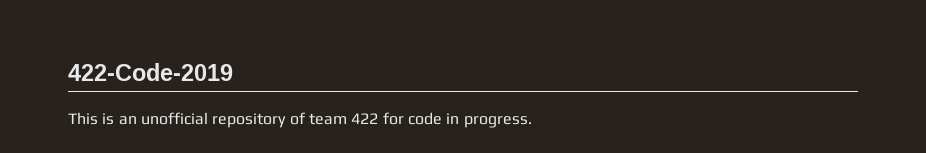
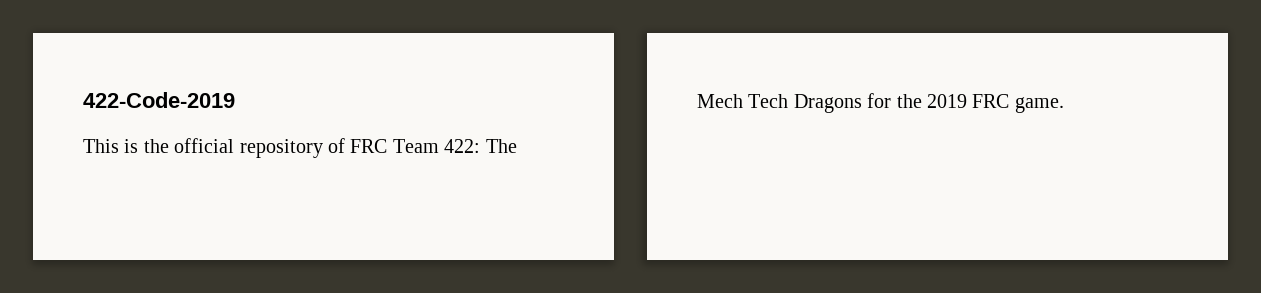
- This is an unofficial repository of team 422 for code in progress.
+ This is the official repository of FRC Team 422: The Mech Tech Dragons for the 2019 FRC game.

